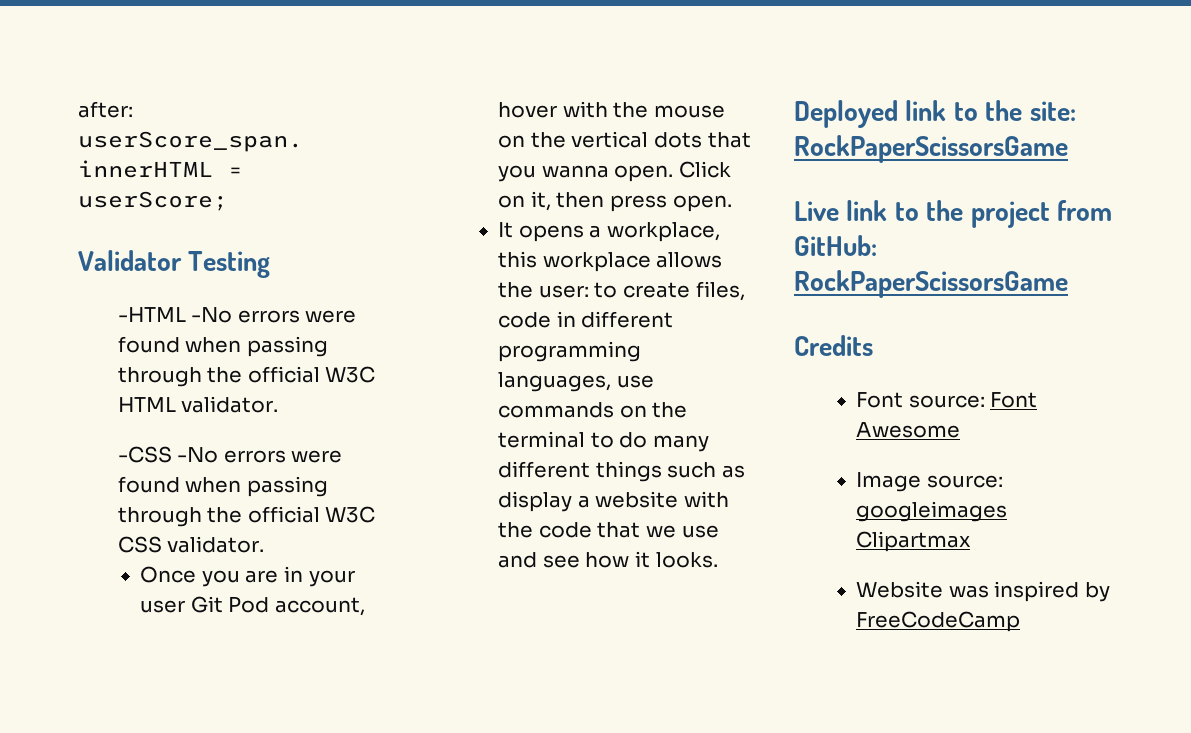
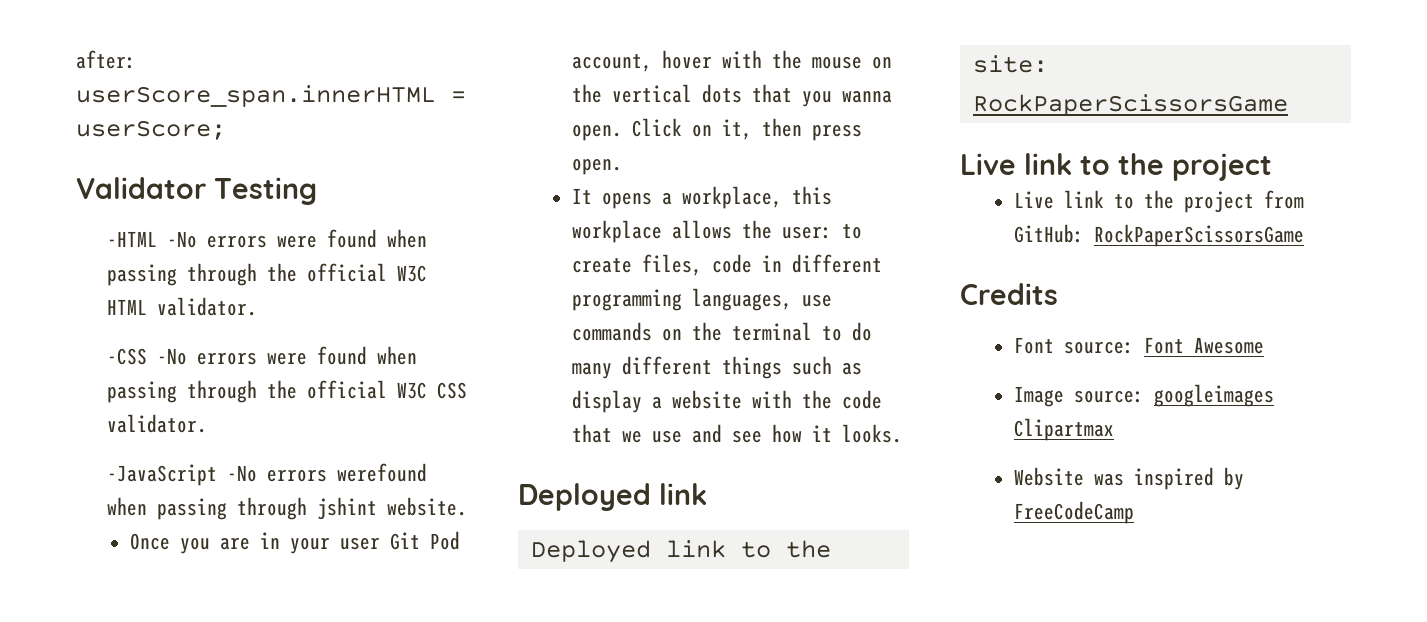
+ -JavaScript -No errors werefound when passing through jshint website.
  It opens a workplace, this workplace allows the user: to create files, code in different programming languages, use commands on the terminal to do many different things such as display a website with the code that we use and see how it looks.
+ Deployed link
  Deployed link to the site: RockPaperScissorsGame
+ Live link to the project

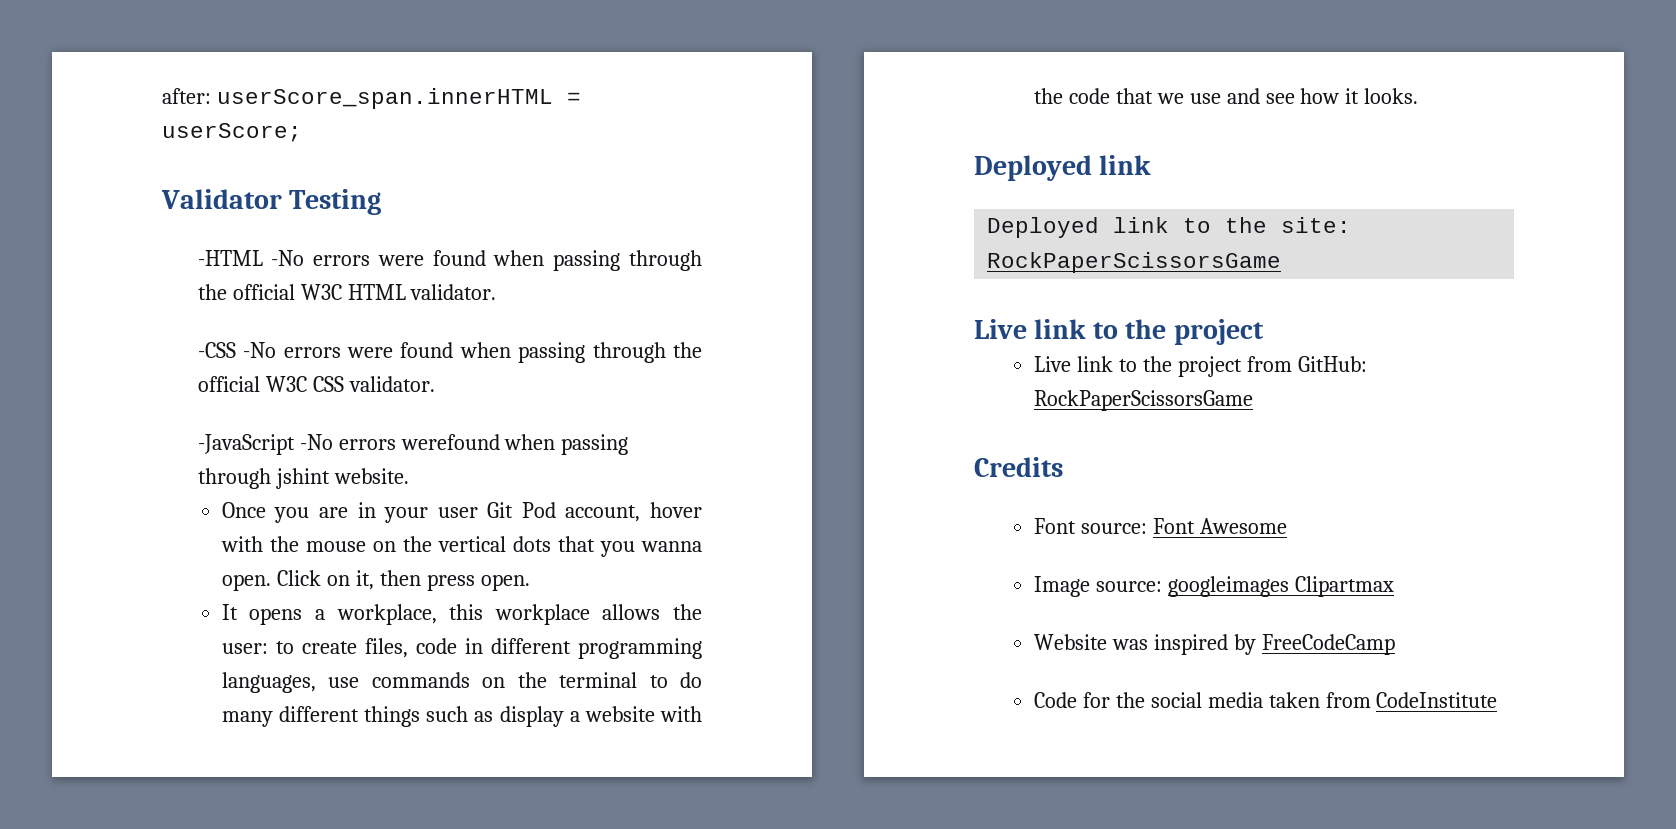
+ Code for the social media taken from CodeInstitute

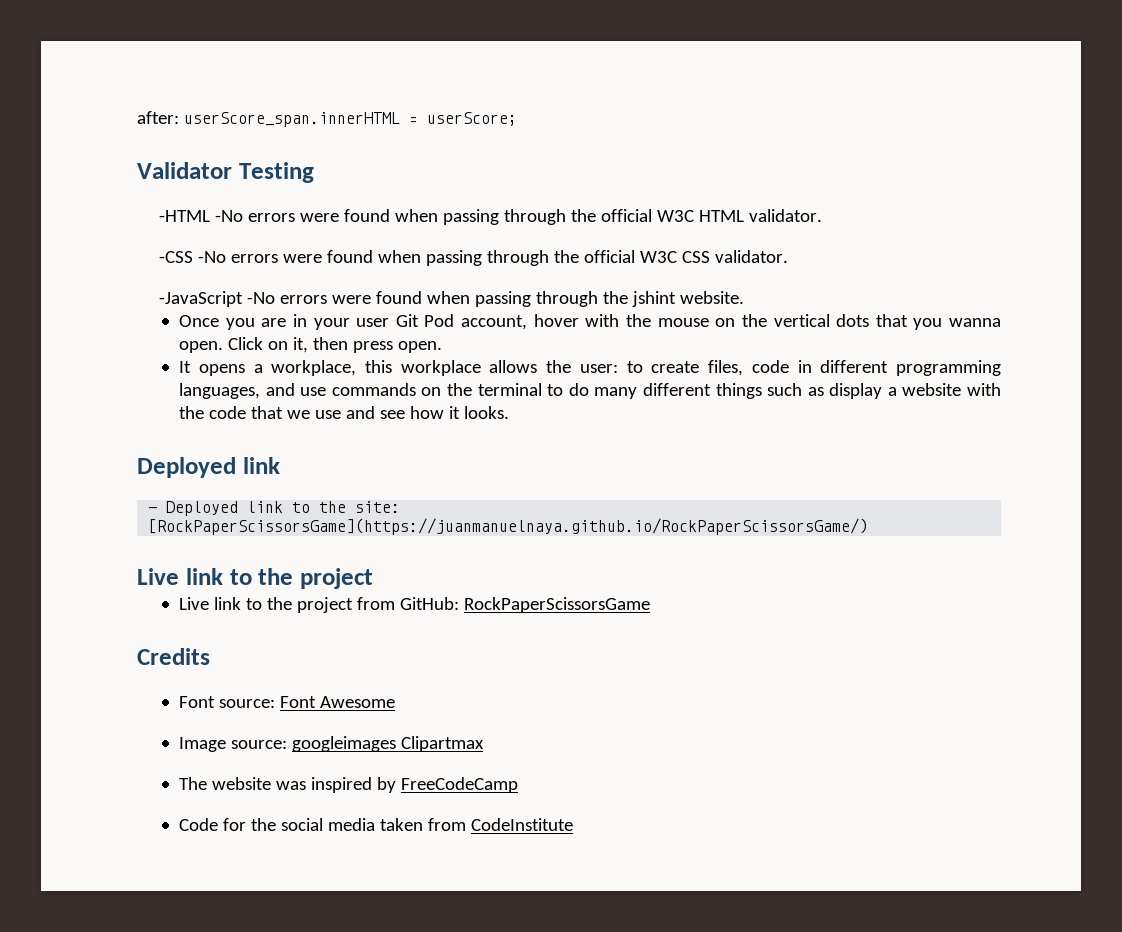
- -JavaScript -No errors werefound when passing through jshint website.
+ -JavaScript -No errors were found when passing through the jshint website.
- It opens a workplace, this workplace allows the user: to create files, code in different programming languages, use commands on the terminal to do many different things such as display a website with the code that we use and see how it looks.
+ It opens a workplace, this workplace allows the user: to create files, code in different programming languages, and use commands on the terminal to do many different things such as display a website with the code that we use and see how it looks.
- Deployed link to the site: RockPaperScissorsGame
+ - Deployed link to the site: [RockPaperScissorsGame](https://juanmanuelnaya.github.io/RockPaperScissorsGame/)
- Website was inspired by FreeCodeCamp
+ The website was inspired by FreeCodeCamp

